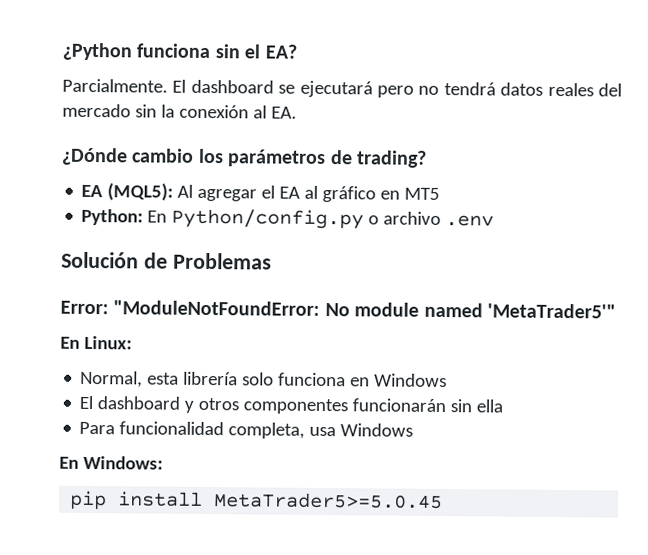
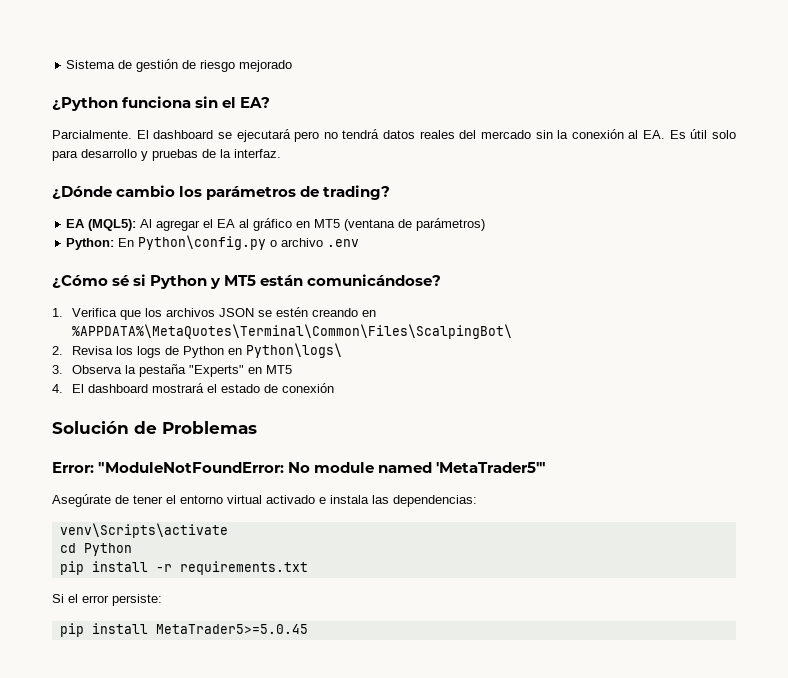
+ Sistema de gestión de riesgo mejorado
- El dashboard se ejecutará pero no tendrá datos reales del mercado sin la conexión al EA.
+ El dashboard se ejecutará pero no tendrá datos reales del mercado sin la conexión al EA. Es útil solo para desarrollo y pruebas de la interfaz.
- EA (MQL5): Al agregar el EA al gráfico en MT5
+ EA (MQL5): Al agregar el EA al gráfico en MT5 (ventana de parámetros)
- Python: En Python/config.py o archivo .env
+ Python: En Python\config.py o archivo .env
+ ¿Cómo sé si Python y MT5 están comunicándose?
+ 1. Verifica que los archivos JSON se estén creando en %APPDATA%\MetaQuotes\Terminal\Common\Files\ScalpingBot\
+ 2. Revisa los logs de Python en Python\logs\
+ 3. Observa la pestaña "Experts" en MT5
+ 4. El dashboard mostrará el estado de conexión
- En Linux:
- Normal, esta librería solo funciona en Windows
- El dashboard y otros componentes funcionarán sin ella
- Para funcionalidad completa, usa Windows
- En Windows:
+ Asegúrate de tener el entorno virtual activado e instala las dependencias:
+ venv\Scripts\activate
+ cd Python
+ pip install -r requirements.txt
+ Si el error persiste:

